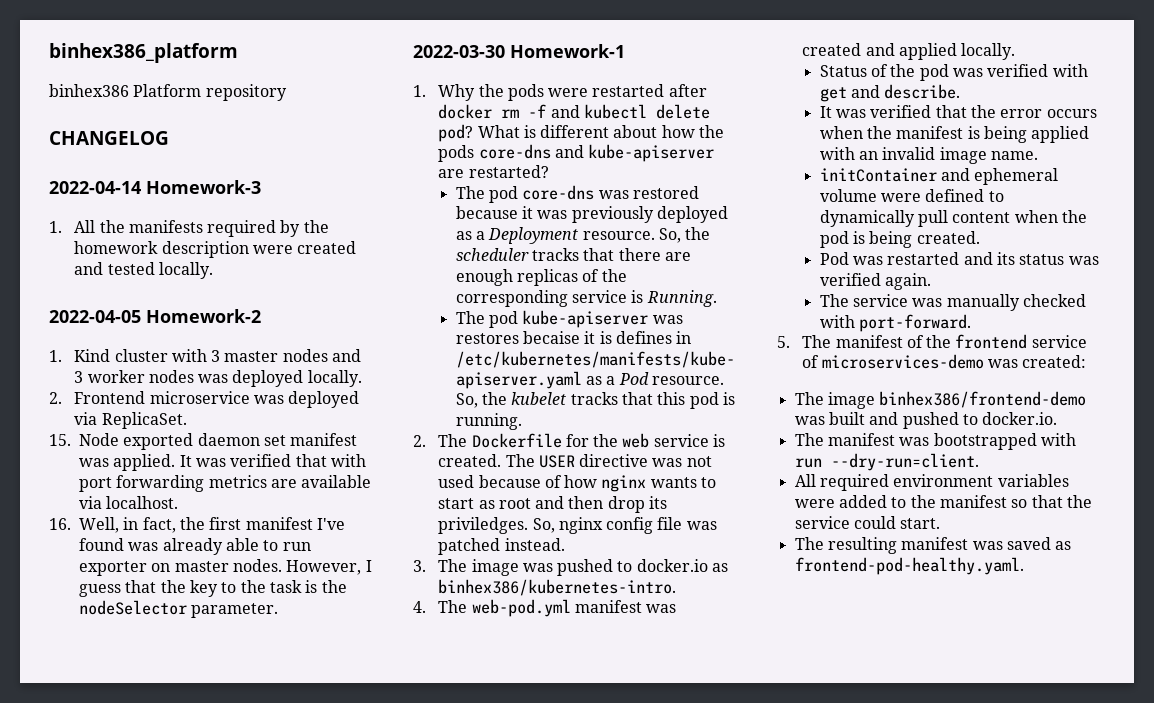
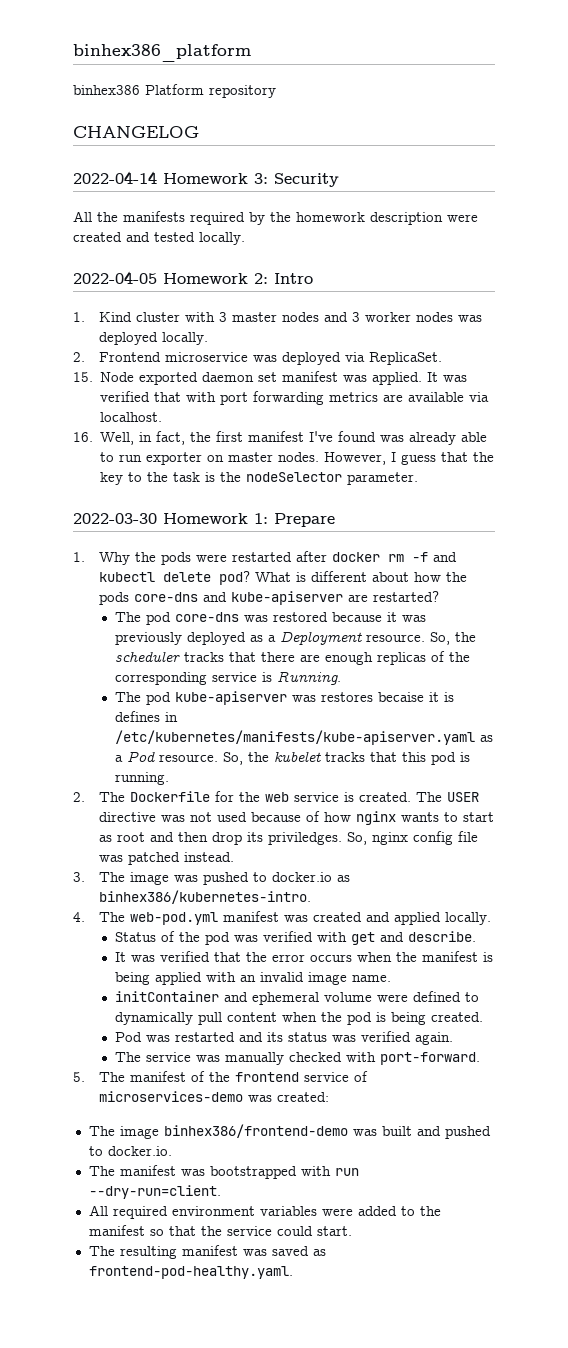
- 2022-04-14 Homework-3
- 1. All the manifests required by the homework description were created and tested locally.
+ 2022-04-14 Homework 3: Security
+ All the manifests required by the homework description were created and tested locally.
- 2022-04-05 Homework-2
+ 2022-04-05 Homework 2: Intro
- 2022-03-30 Homework-1
+ 2022-03-30 Homework 1: Prepare

